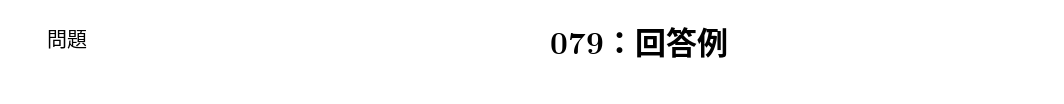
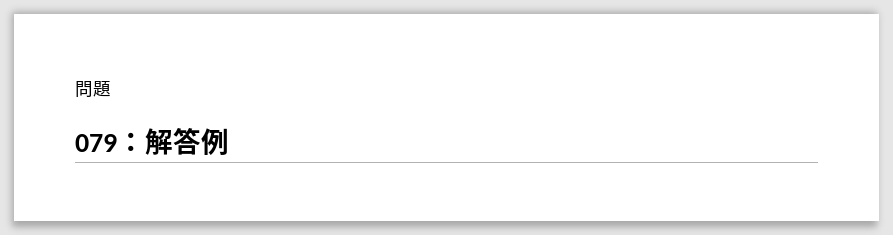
- 079：回答例
+ 079：解答例

